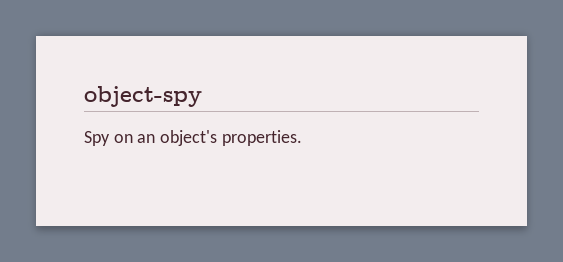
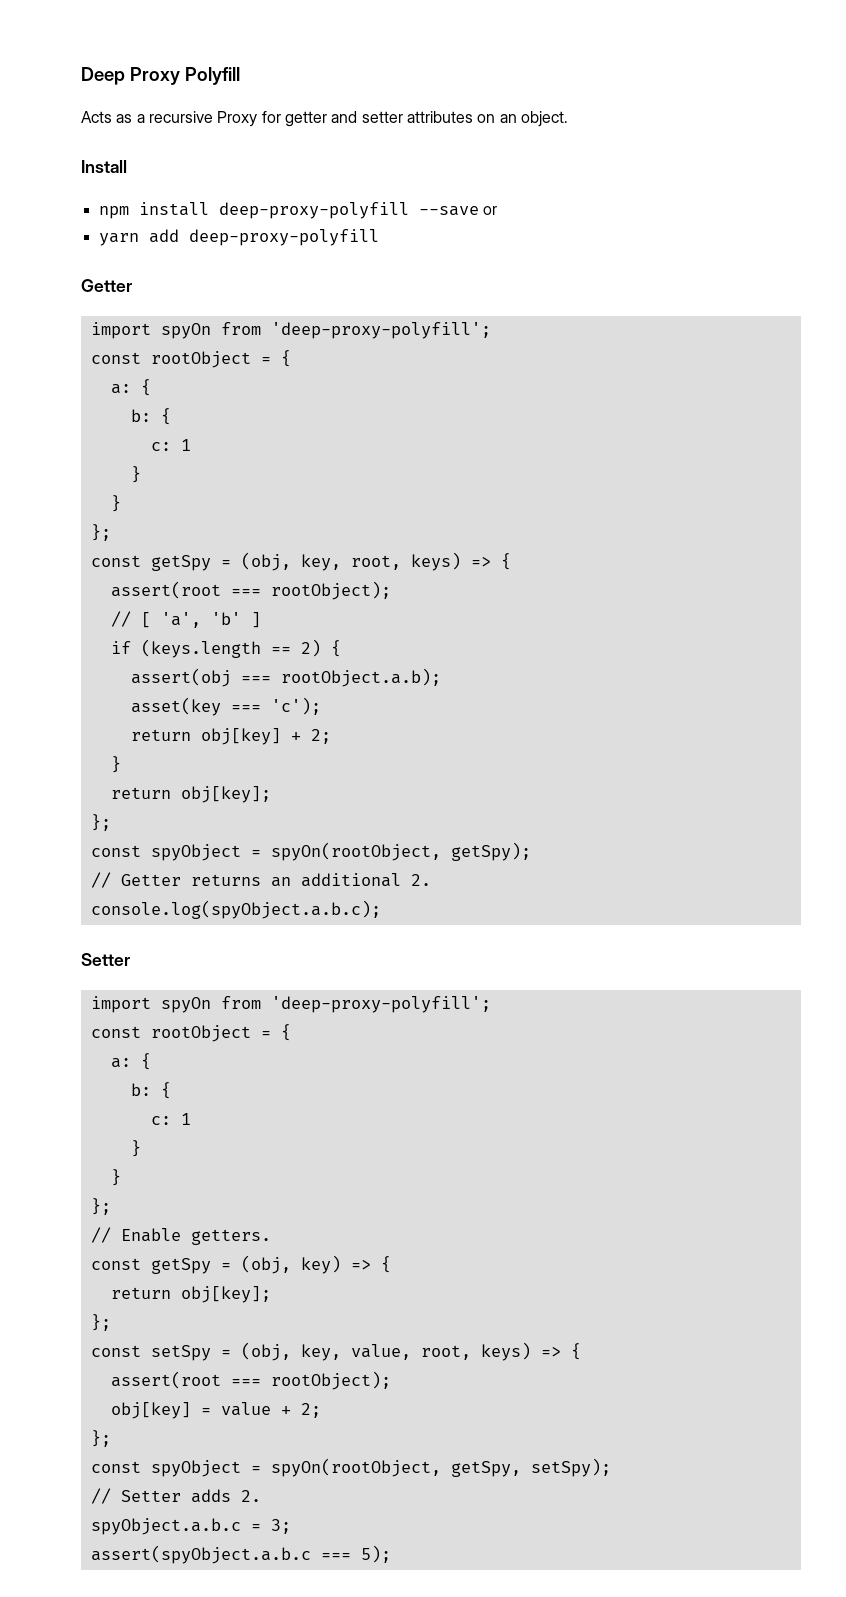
- object-spy
- Spy on an object's properties.
+ Deep Proxy Polyfill
+ Acts as a recursive Proxy for getter and setter attributes on an object.
+ Install
+ npm install deep-proxy-polyfill --save or
+ yarn add deep-proxy-polyfill
+ Getter
+ import spyOn from 'deep-proxy-polyfill';
+ const rootObject = {
+ a: {
+ b: {
+ c: 1
+ }
+ }
+ };
+ const getSpy = (obj, key, root, keys) => {
+ assert(root === rootObject);
+ // [ 'a', 'b' ]
+ if (keys.length == 2) {
+ assert(obj === rootObject.a.b);
+ asset(key === 'c');
+ return obj[key] + 2;
+ }
+ return obj[key];
+ };
+ const spyObject = spyOn(rootObject, getSpy);
+ // Getter returns an additional 2.
+ console.log(spyObject.a.b.c);
+ Setter
+ import spyOn from 'deep-proxy-polyfill';
+ const rootObject = {
+ a: {
+ b: {
+ c: 1
+ }
+ }
+ };
+ // Enable getters.
+ const getSpy = (obj, key) => {
+ return obj[key];
+ };
+ const setSpy = (obj, key, value, root, keys) => {
+ assert(root === rootObject);
+ obj[key] = value + 2;
+ };
+ const spyObject = spyOn(rootObject, getSpy, setSpy);
+ // Setter adds 2.
+ spyObject.a.b.c = 3;
+ assert(spyObject.a.b.c === 5);

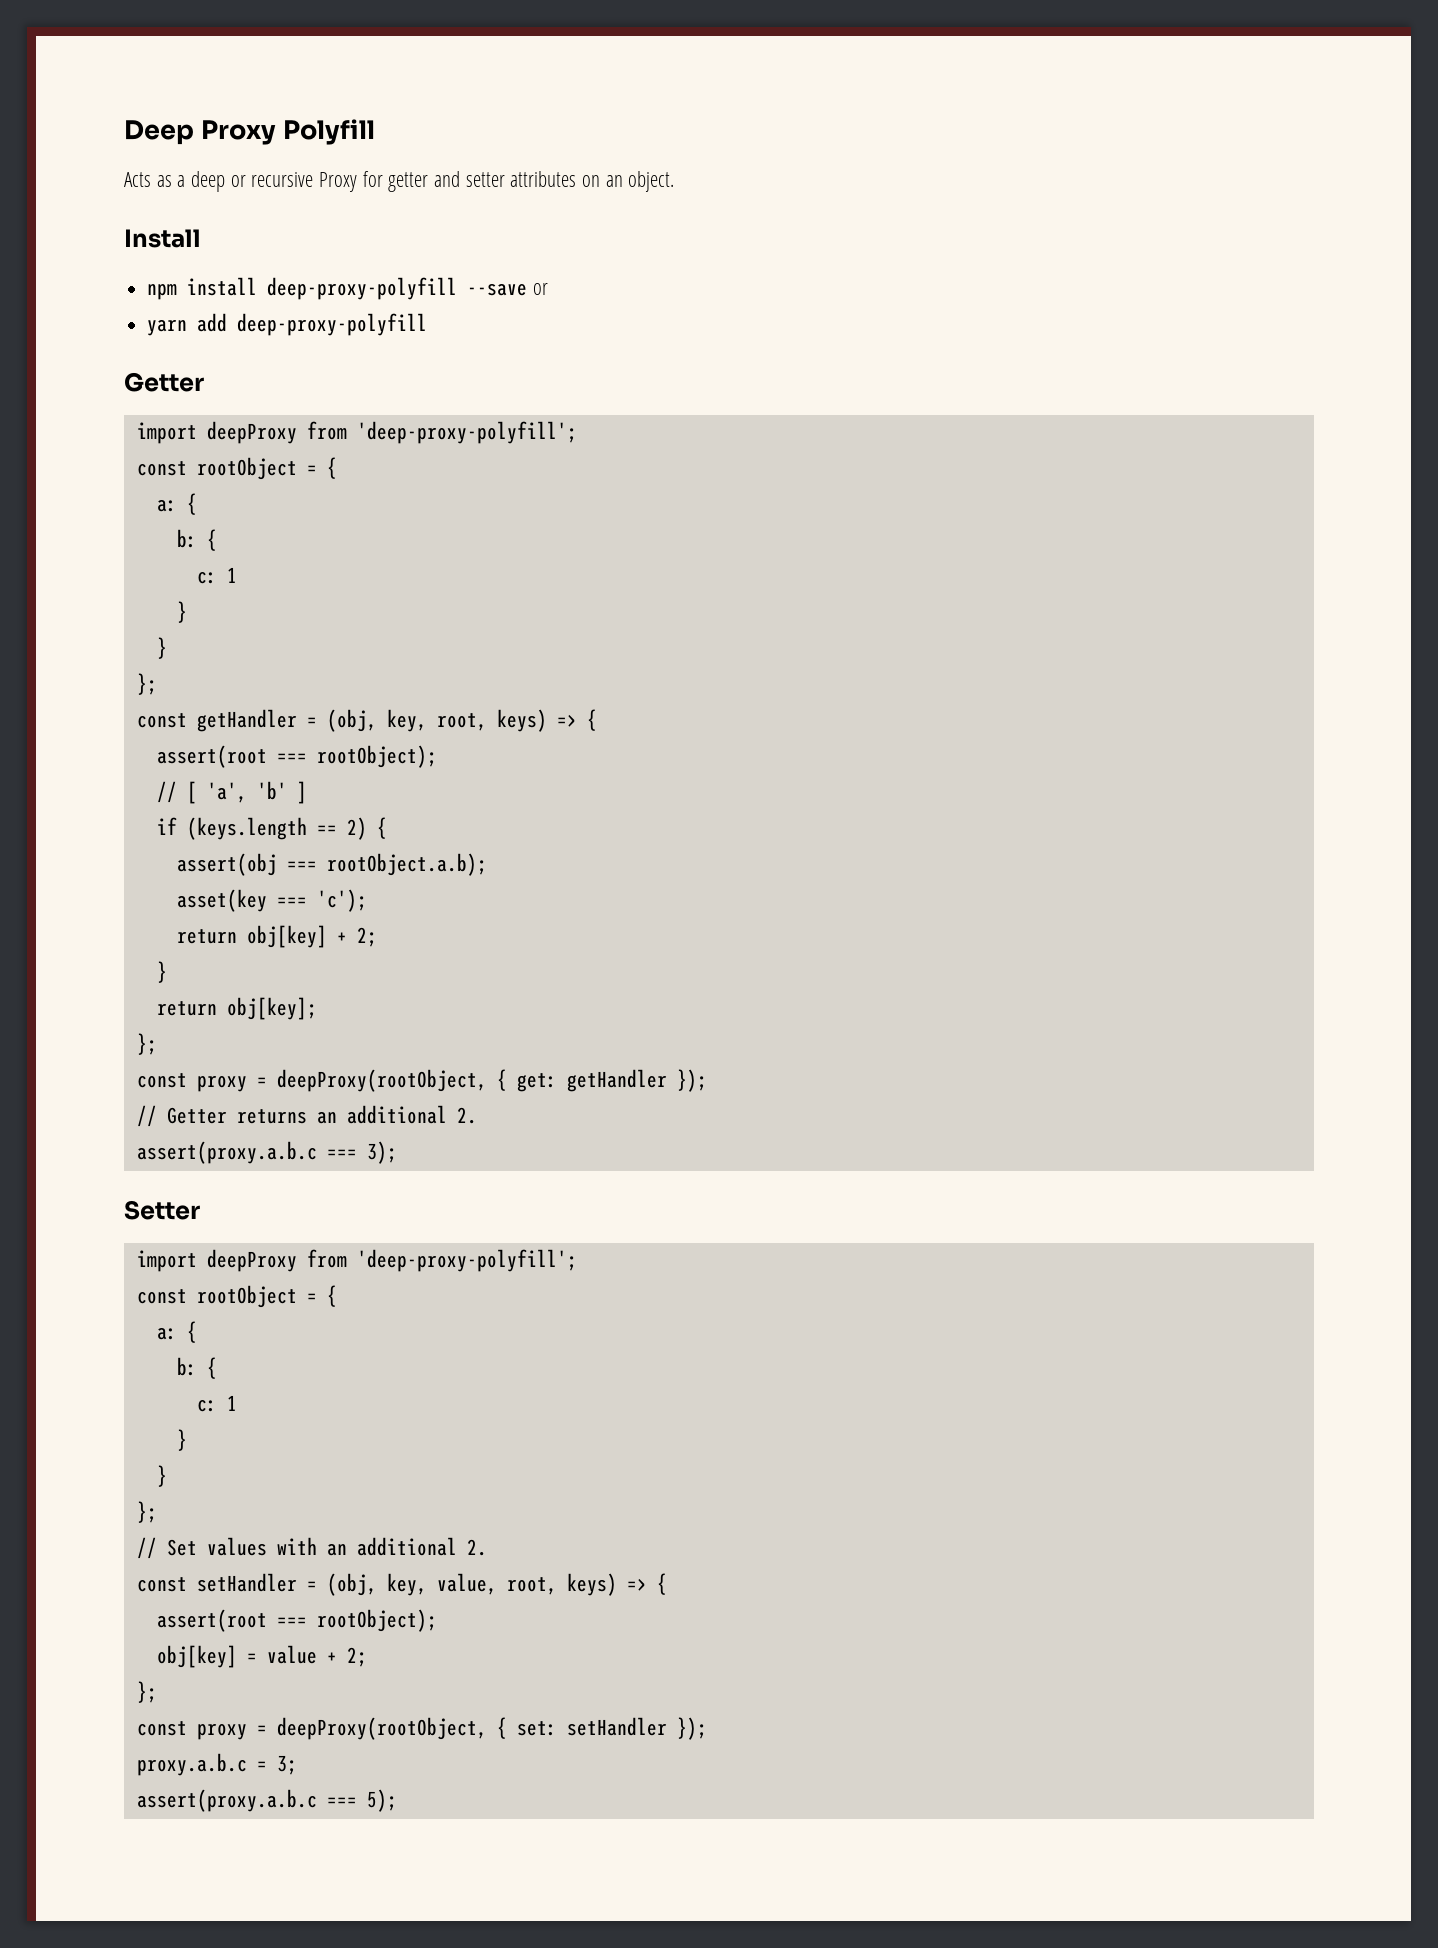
- Acts as a recursive Proxy for getter and setter attributes on an object.
+ Acts as a deep or recursive Proxy for getter and setter attributes on an object.
  yarn add deep-proxy-polyfill
  Getter
- import spyOn from 'deep-proxy-polyfill';
+ import deepProxy from 'deep-proxy-polyfill';
- const getSpy = (obj, key, root, keys) => {
+ const getHandler = (obj, key, root, keys) => {
- const spyObject = spyOn(rootObject, getSpy);
+ const proxy = deepProxy(rootObject, { get: getHandler });
- console.log(spyObject.a.b.c);
+ assert(proxy.a.b.c === 3);
  Setter
- import spyOn from 'deep-proxy-polyfill';
+ import deepProxy from 'deep-proxy-polyfill';
- // Enable getters.
- const getSpy = (obj, key) => {
- return obj[key];
- };
- const setSpy = (obj, key, value, root, keys) => {
+ // Set values with an additional 2.
+ const setHandler = (obj, key, value, root, keys) => {
- const spyObject = spyOn(rootObject, getSpy, setSpy);
- // Setter adds 2.
- spyObject.a.b.c = 3;
+ const proxy = deepProxy(rootObject, { set: setHandler });
+ proxy.a.b.c = 3;
- assert(spyObject.a.b.c === 5);
+ assert(proxy.a.b.c === 5);

